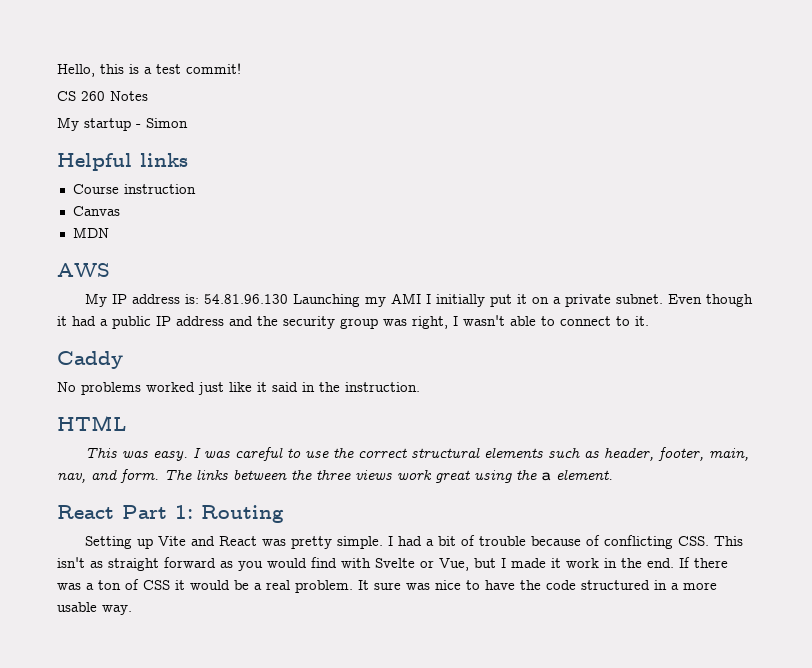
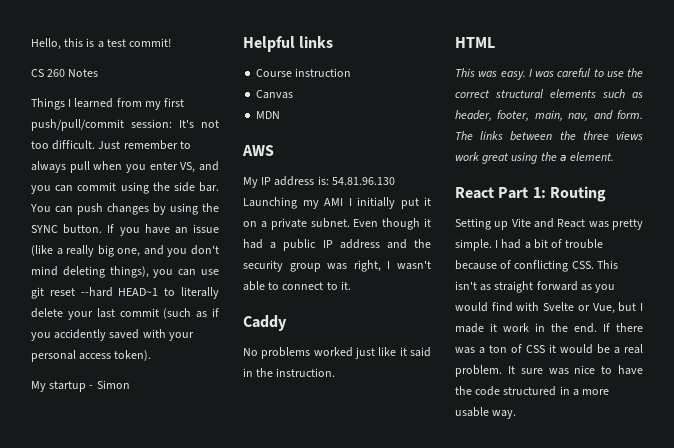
+ Things I learned from my first push/pull/commit session: It's not too difficult. Just remember to always pull when you enter VS, and you can commit using the side bar. You can push changes by using the SYNC button. If you have an issue (like a really big one, and you don't mind deleting things), you can use git reset --hard HEAD~1 to literally delete your last commit (such as if you accidently saved with your personal access token).

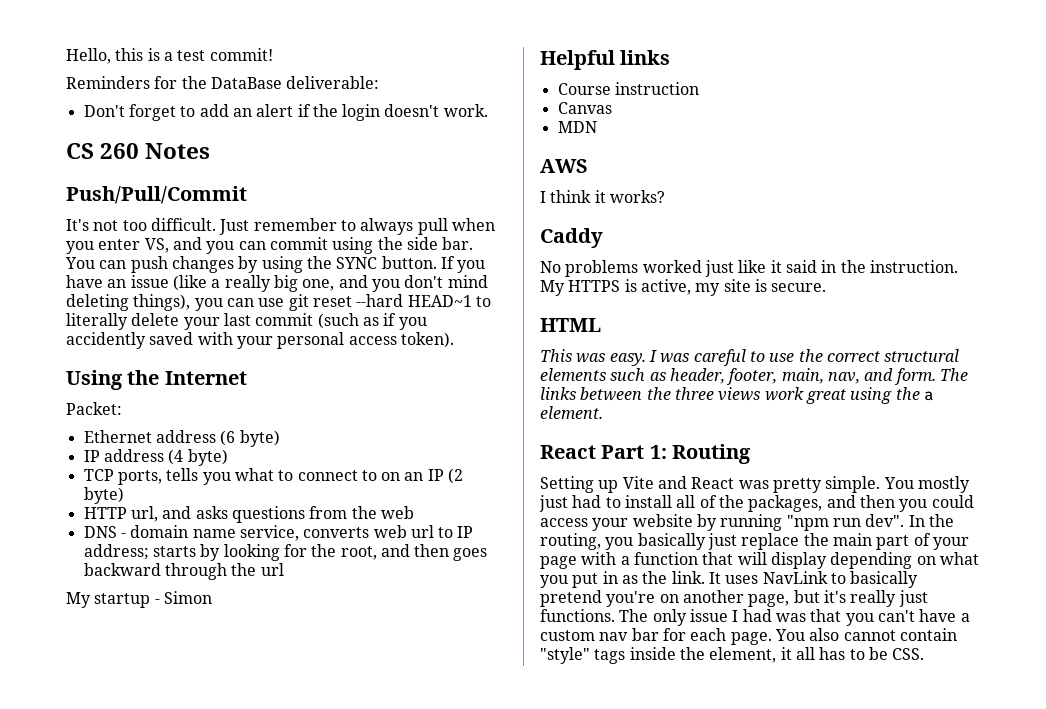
+ Reminders for the DataBase deliverable:
+ Don't forget to add an alert if the login doesn't work.
  CS 260 Notes
- Things I learned from my first push/pull/commit session: It's not too difficult.
+ Push/Pull/Commit
+ It's not too difficult.
+ Using the Internet
+ Packet:
+ Ethernet address (6 byte)
+ IP address (4 byte)
+ TCP ports, tells you what to connect to on an IP (2 byte)
+ HTTP url, and asks questions from the web
+ DNS - domain name service, converts web url to IP address; starts by looking for the root, and then goes backward through the url
- My IP address is: 54.81.96.130 Launching my AMI I initially put it on a private subnet. Even though it had a public IP address and the security group was right, I wasn't able to connect to it.
+ I think it works?
+ My HTTPS is active, my site is secure.
- I had a bit of trouble because of conflicting CSS. This isn't as straight forward as you would find with Svelte or Vue, but I made it work in the end. If there was a ton of CSS it would be a real problem. It sure was nice to have the code structured in a more usable way.
+ You mostly just had to install all of the packages, and then you could access your website by running "npm run dev". In the routing, you basically just replace the main part of your page with a function that will display depending on what you put in as the link. It uses NavLink to basically pretend you're on another page, but it's really just functions. The only issue I had was that you can't have a custom nav bar for each page. You also cannot contain "style" tags inside the element, it all has to be CSS.

